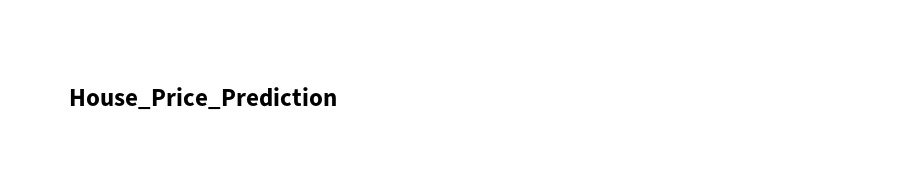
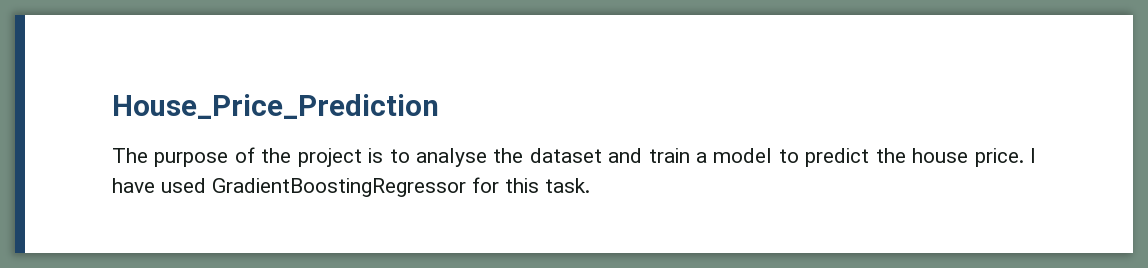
+ The purpose of the project is to analyse the dataset and train a model to predict the house price. I have used GradientBoostingRegressor for this task.

